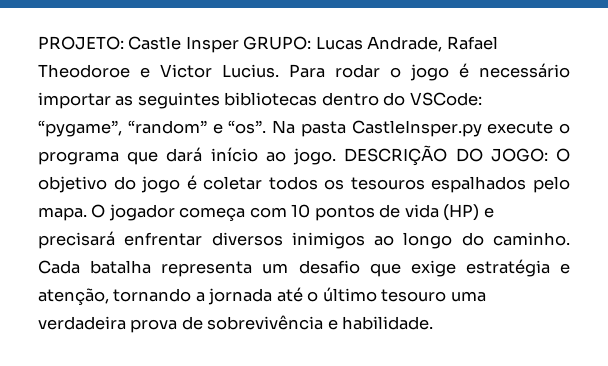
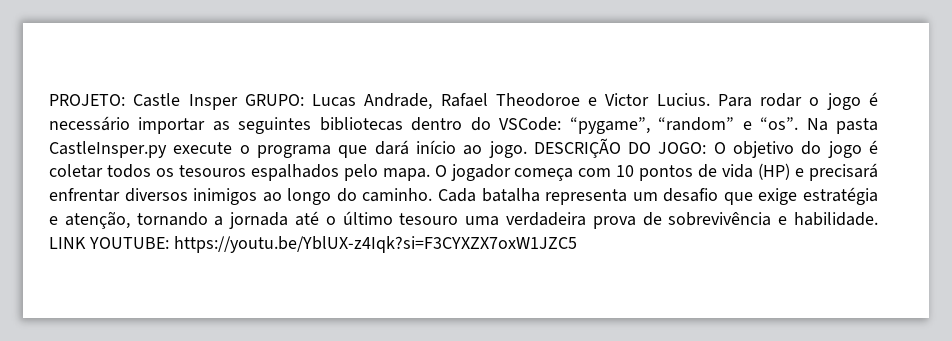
+ LINK YOUTUBE: https://youtu.be/YblUX-z4Iqk?si=F3CYXZX7oxW1JZC5

